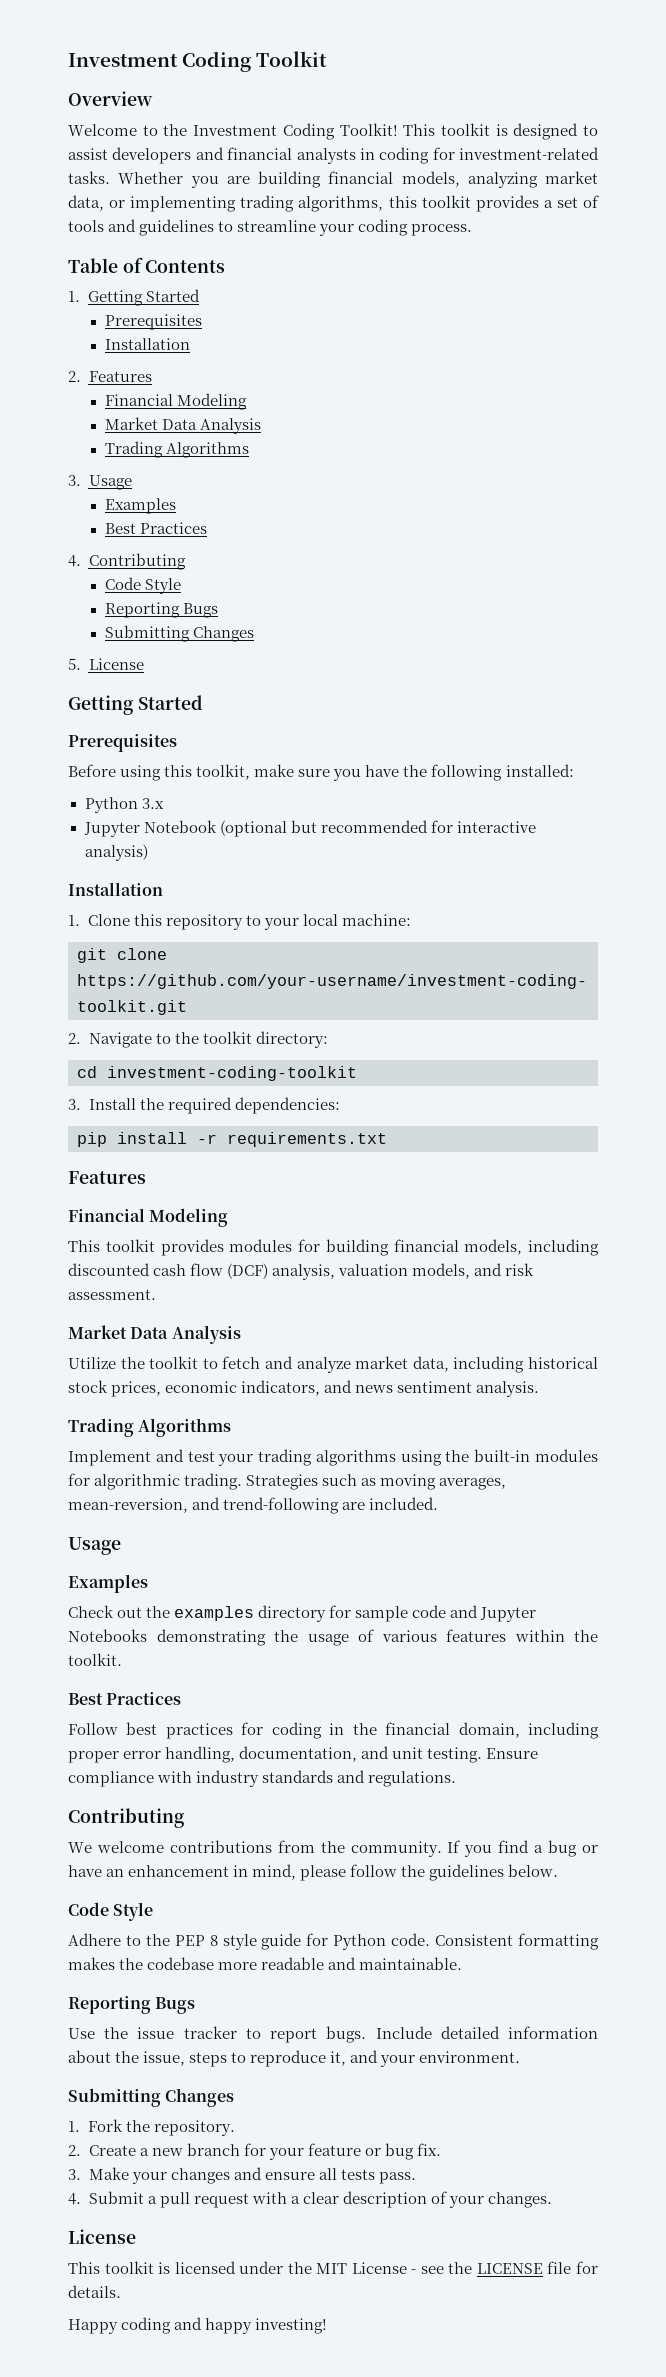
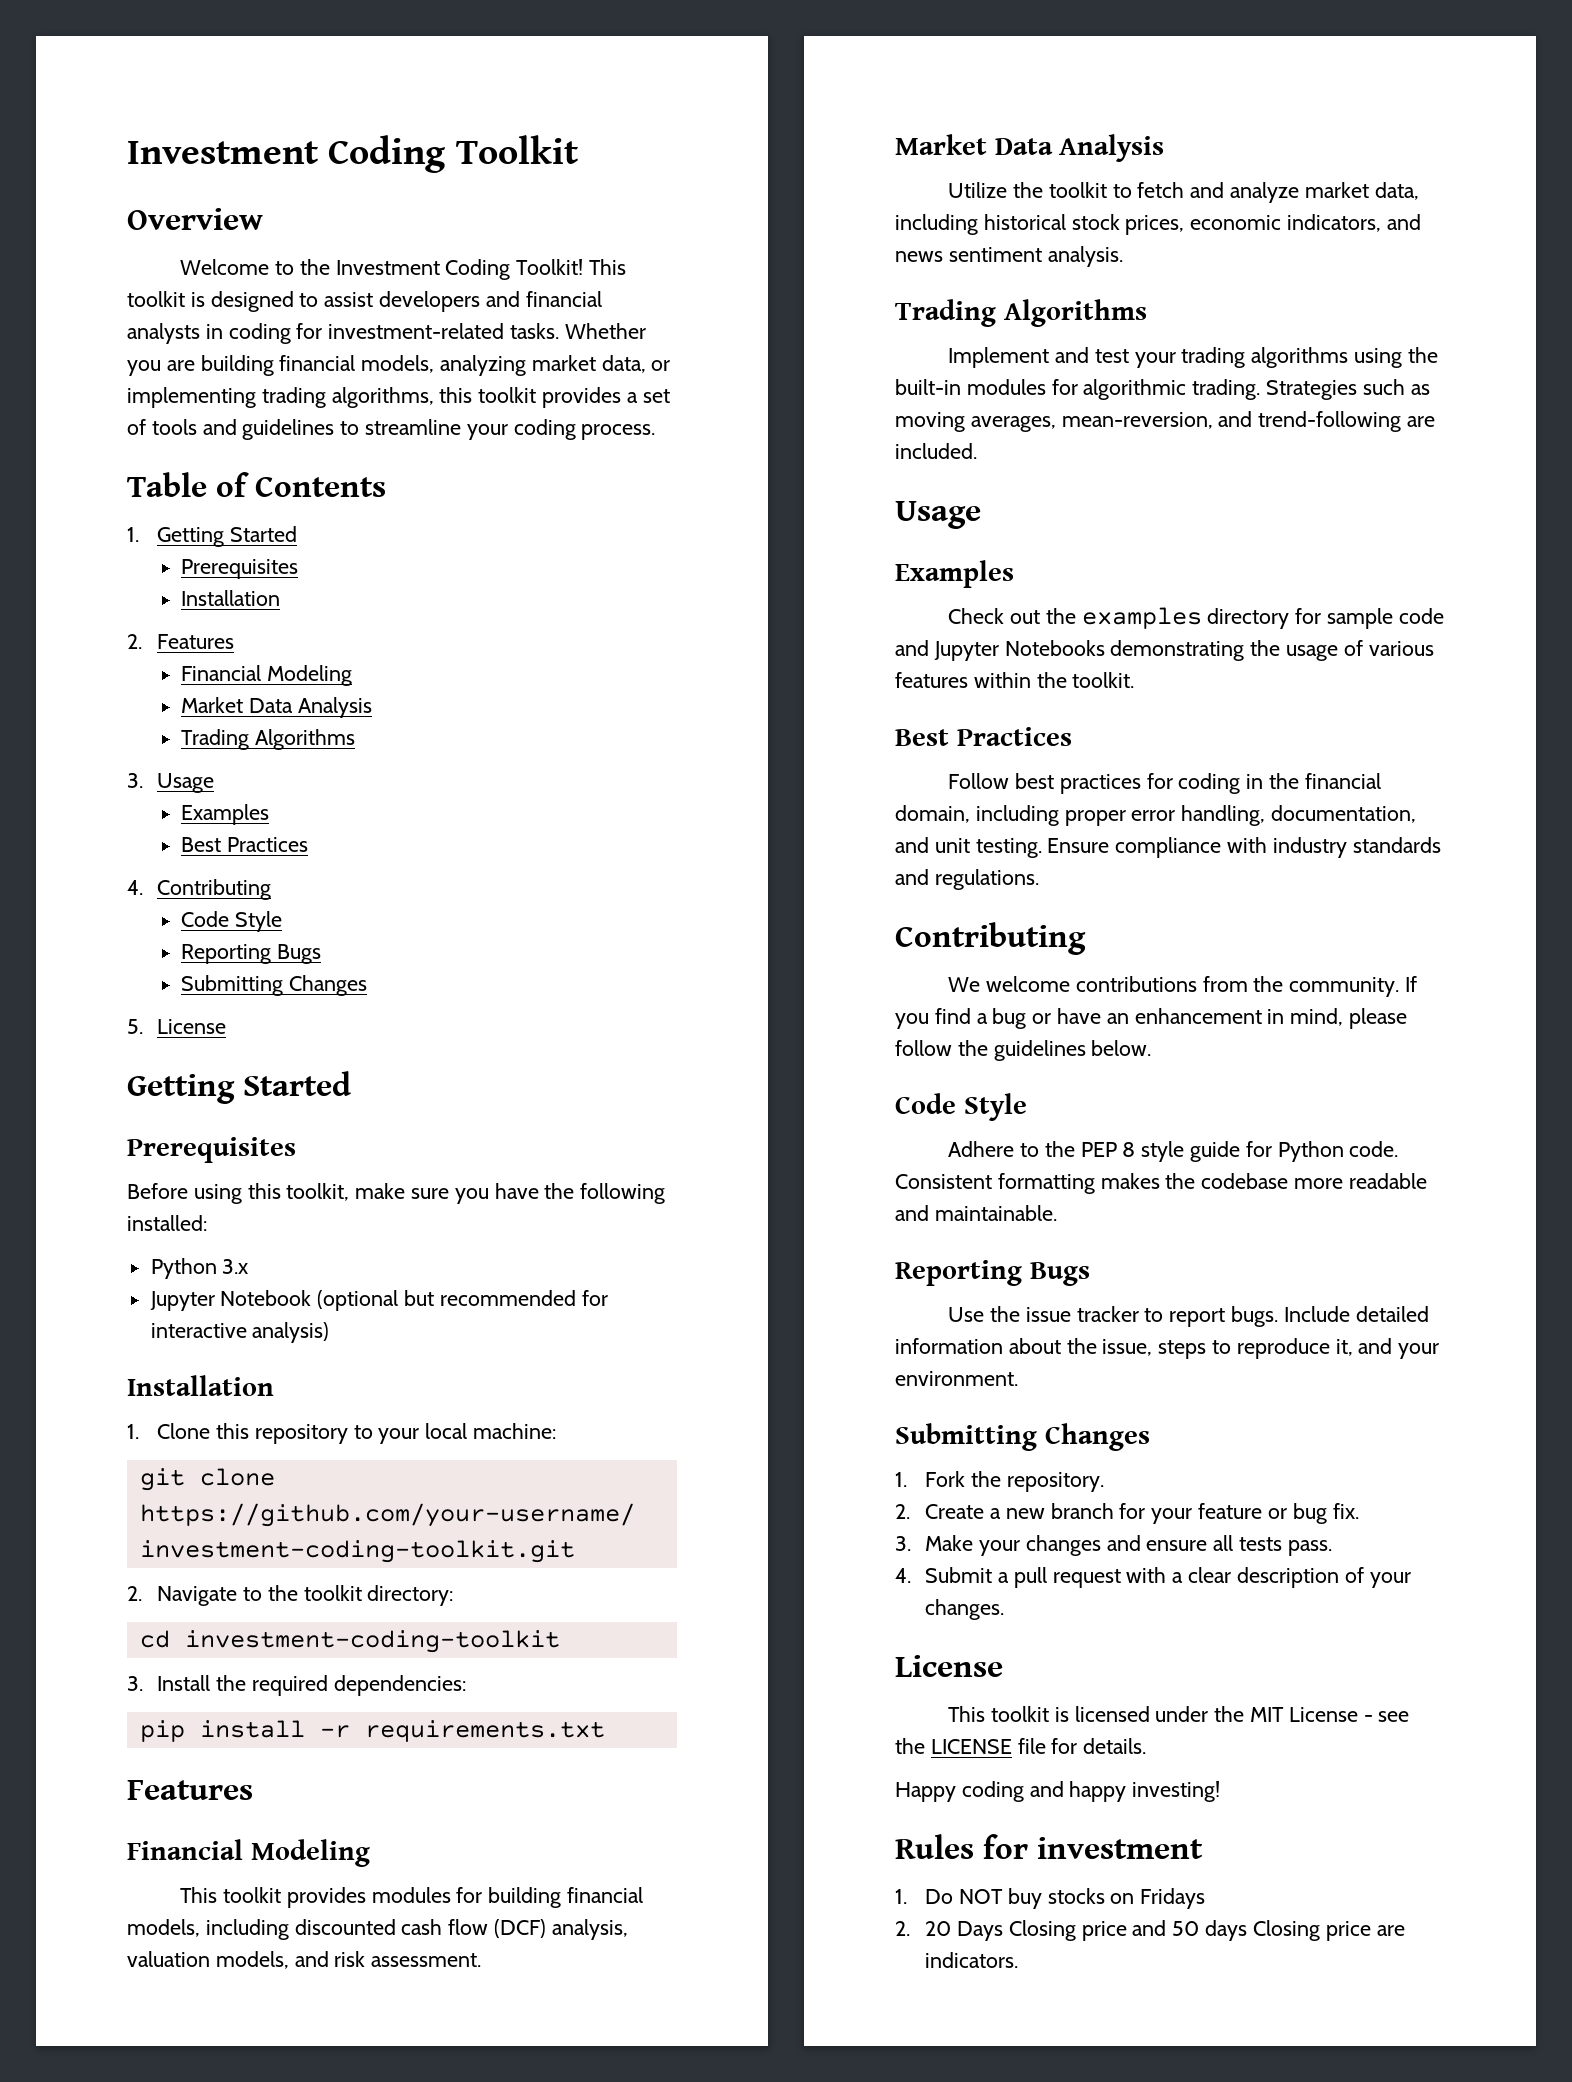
+ Rules for investment
+ 1. Do NOT buy stocks on Fridays
+ 2. 20 Days Closing price and 50 days Closing price are indicators.

